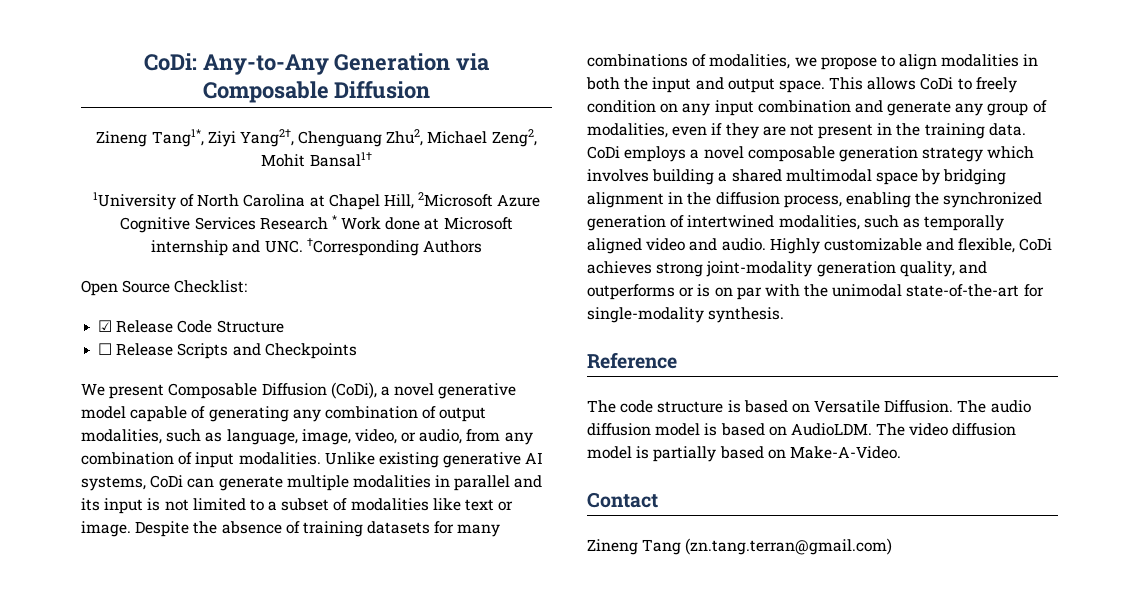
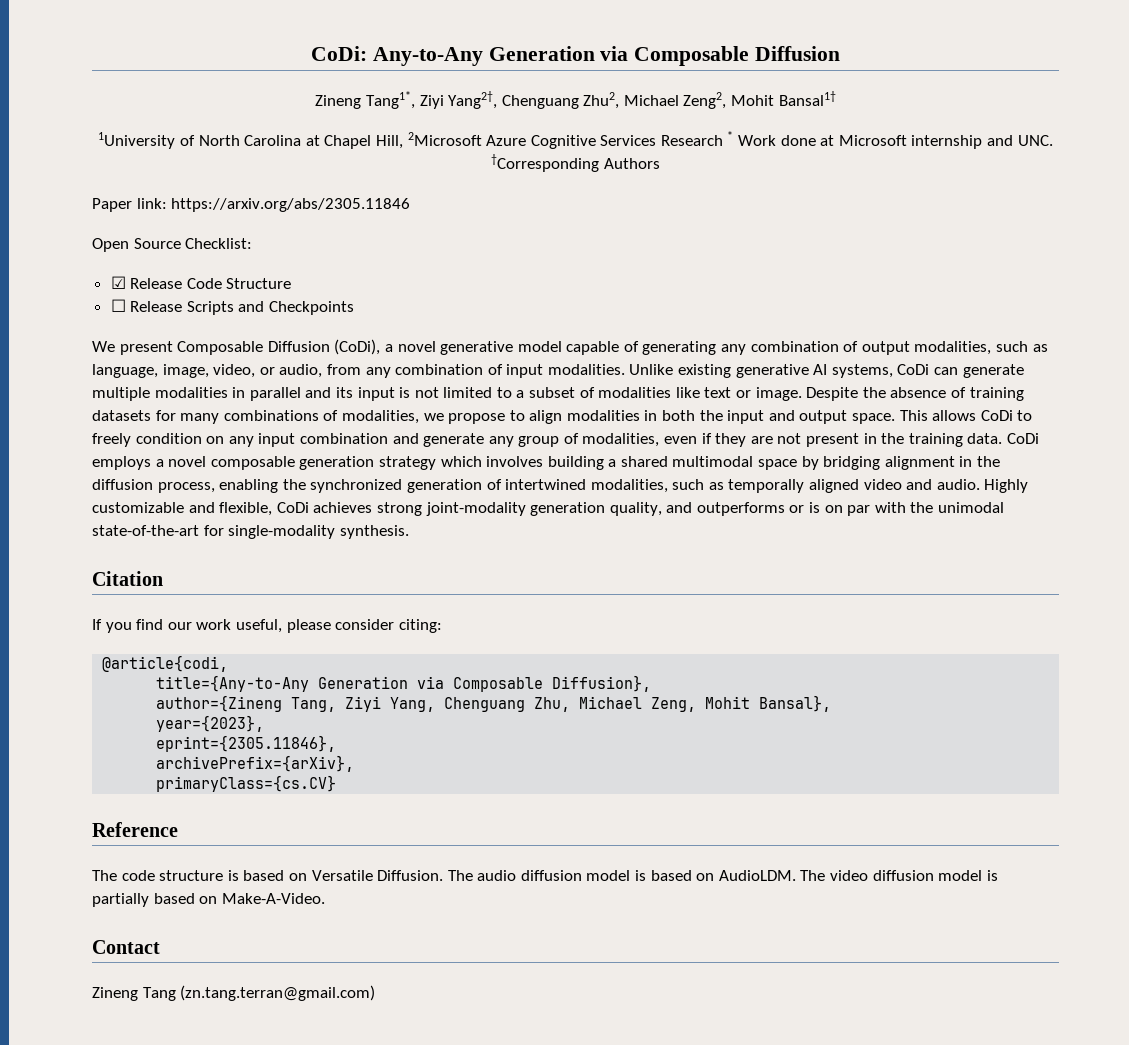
+ Paper link: https://arxiv.org/abs/2305.11846
+ Citation
+ If you find our work useful, please consider citing:
+ @article{codi,
+ title={Any-to-Any Generation via Composable Diffusion},
+ author={Zineng Tang, Ziyi Yang, Chenguang Zhu, Michael Zeng, Mohit Bansal},
+ year={2023},
+ eprint={2305.11846},
+ archivePrefix={arXiv},
+ primaryClass={cs.CV}

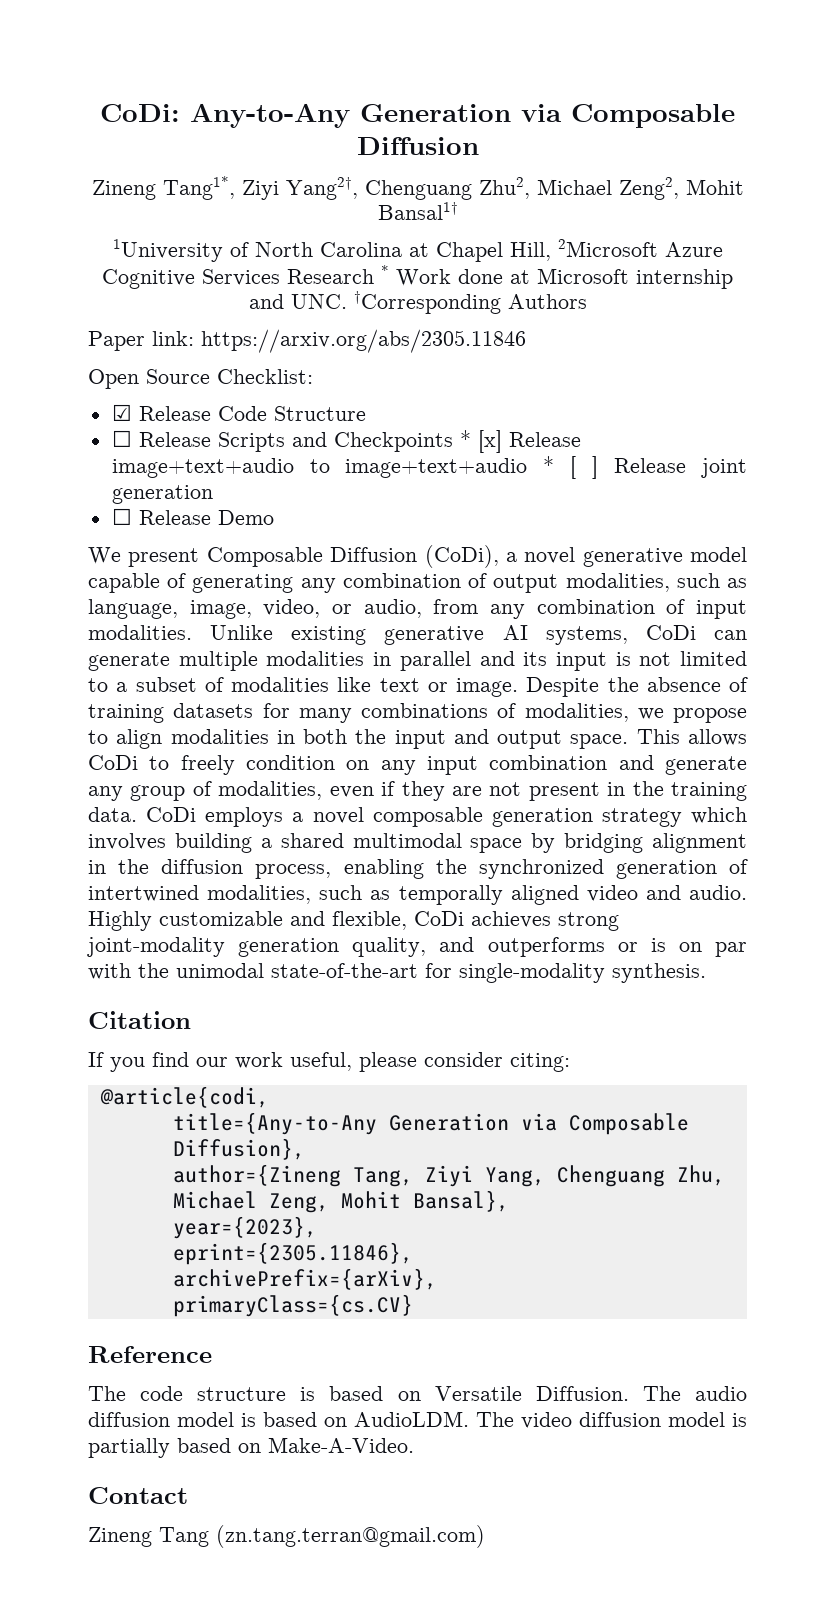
- ☐ Release Scripts and Checkpoints
+ ☐ Release Scripts and Checkpoints * [x] Release image+text+audio to image+text+audio * [ ] Release joint generation
+ ☐ Release Demo

